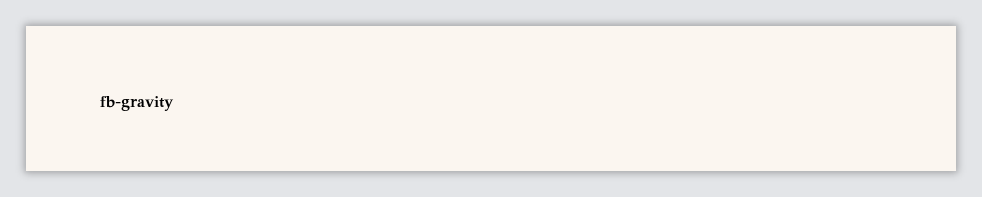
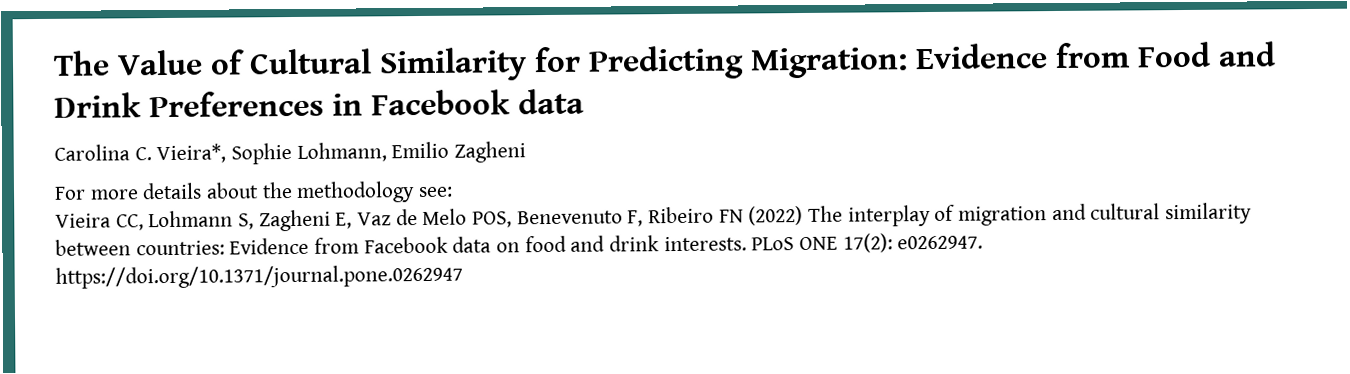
- fb-gravity
+ The Value of Cultural Similarity for Predicting Migration: Evidence from Food and Drink Preferences in Facebook data
+ Carolina C. Vieira*, Sophie Lohmann, Emilio Zagheni
+ For more details about the methodology see:
+ Vieira CC, Lohmann S, Zagheni E, Vaz de Melo POS, Benevenuto F, Ribeiro FN (2022) The interplay of migration and cultural similarity between countries: Evidence from Facebook data on food and drink interests. PLoS ONE 17(2): e0262947. https://doi.org/10.1371/journal.pone.0262947

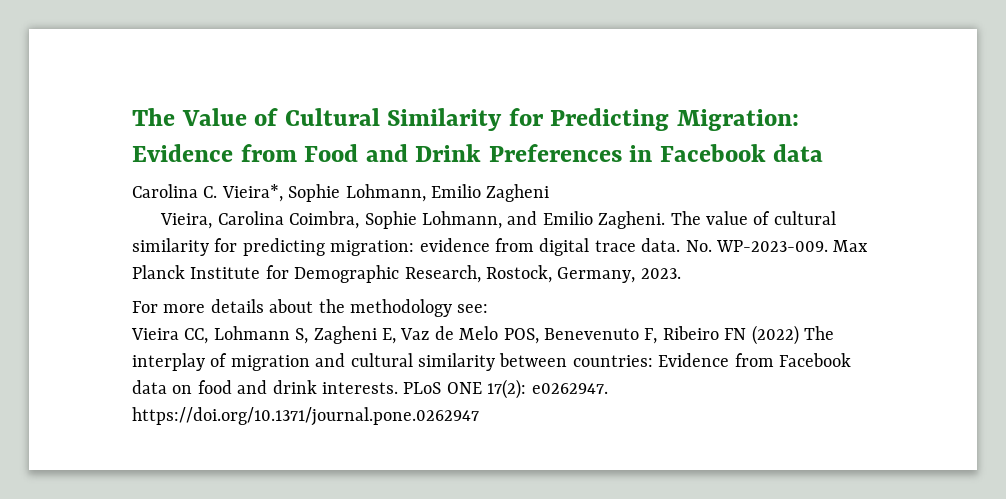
+ Vieira, Carolina Coimbra, Sophie Lohmann, and Emilio Zagheni. The value of cultural similarity for predicting migration: evidence from digital trace data. No. WP-2023-009. Max Planck Institute for Demographic Research, Rostock, Germany, 2023.

